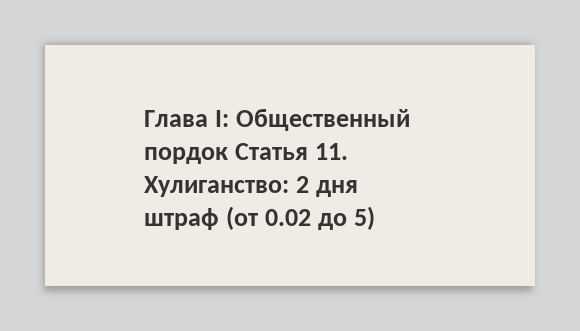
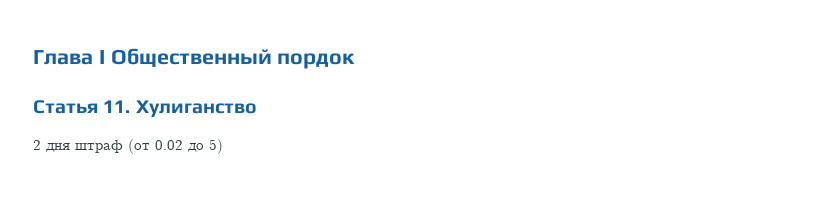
- Глава I: Общественный пордок Статья 11. Хулиганство: 2 дня штраф (от 0.02 до 5)
+ Глава I Общественный пордок
+ Статья 11. Хулиганство
+ 2 дня штраф (от 0.02 до 5)

